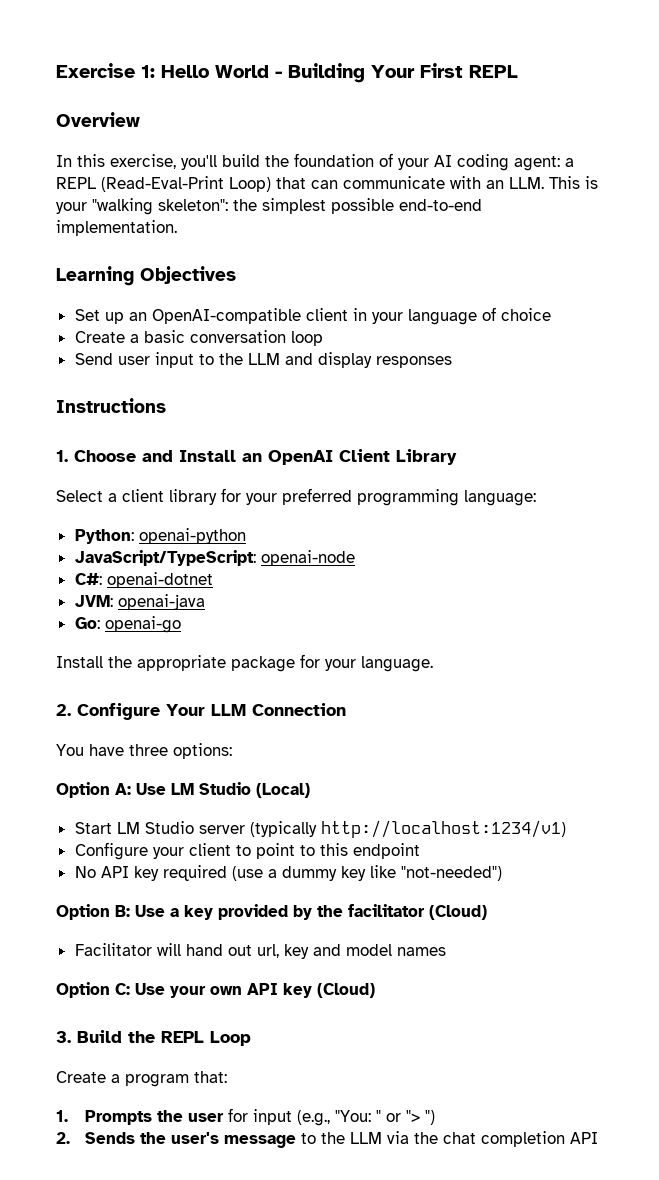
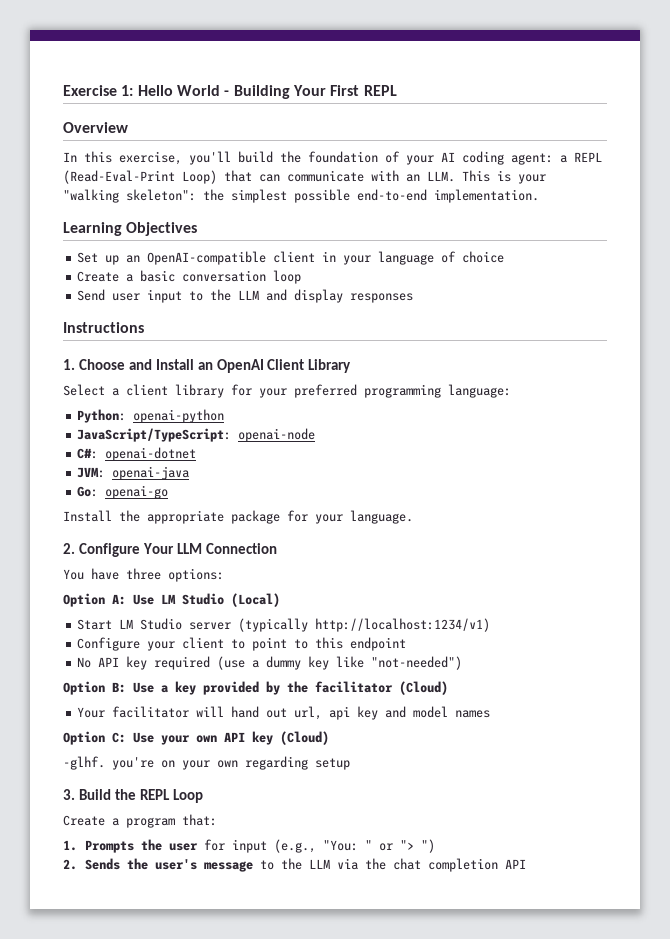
- Facilitator will hand out url, key and model names
+ Your facilitator will hand out url, api key and model names
+ -glhf. you're on your own regarding setup

